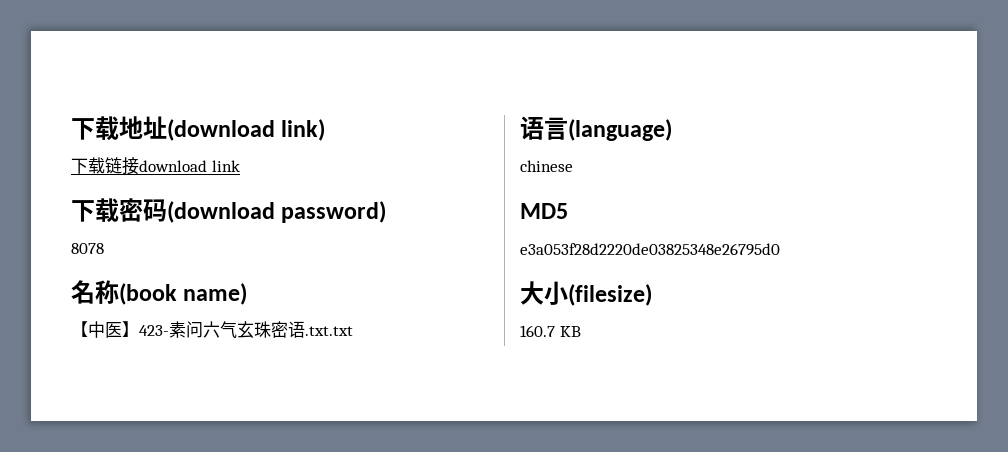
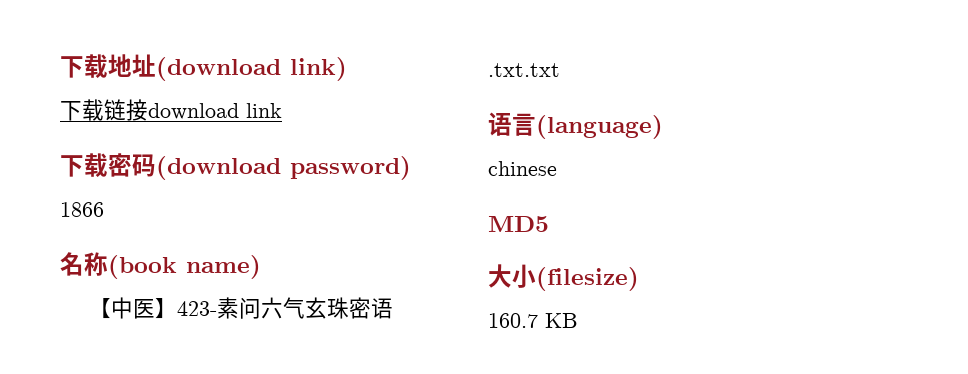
- 8078
+ 1866
- e3a053f28d2220de03825348e26795d0

